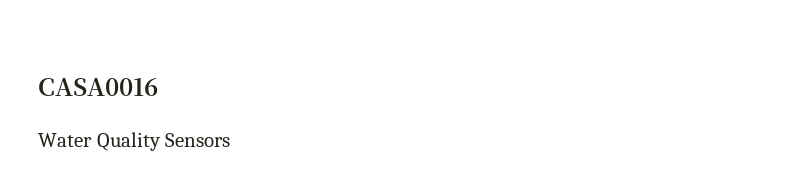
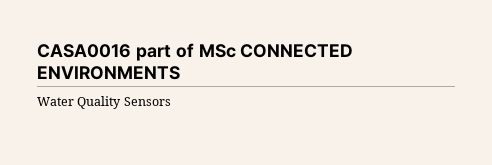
- CASA0016
+ CASA0016 part of MSc CONNECTED ENVIRONMENTS

